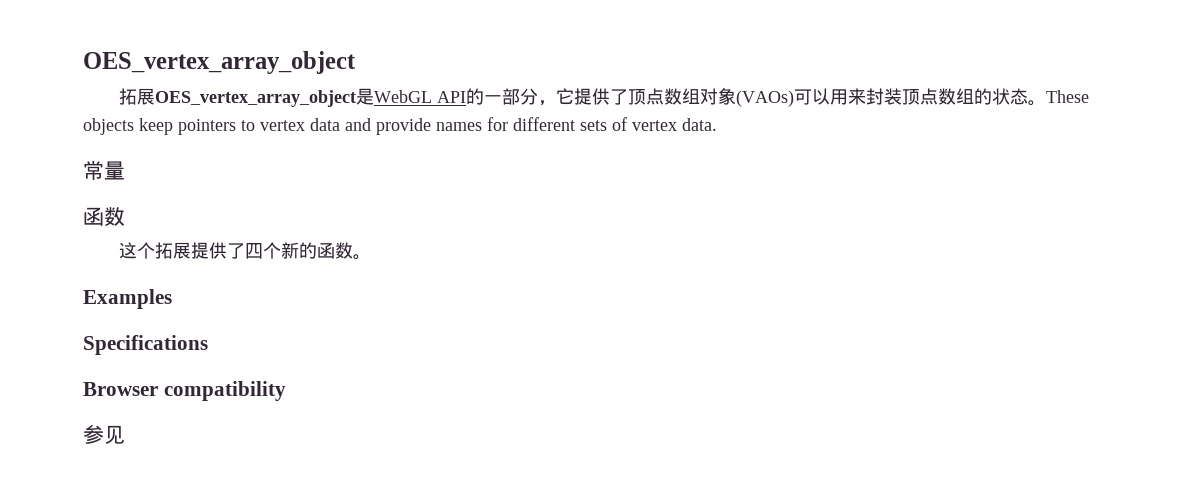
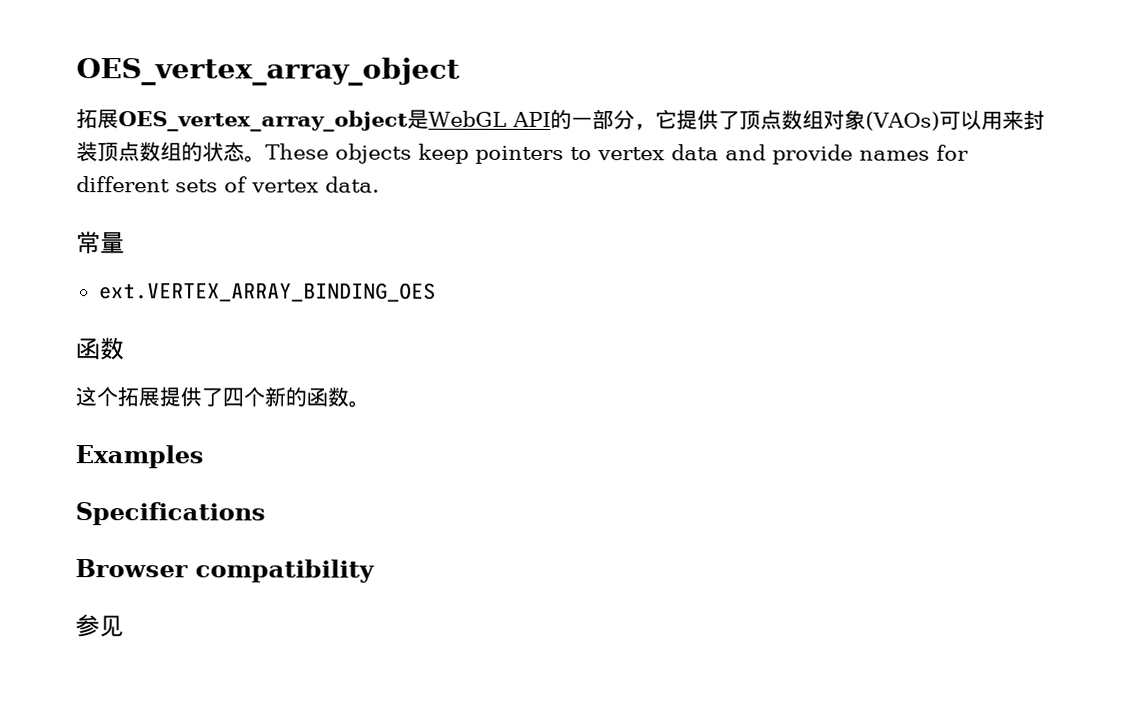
+ ext.VERTEX_ARRAY_BINDING_OES

